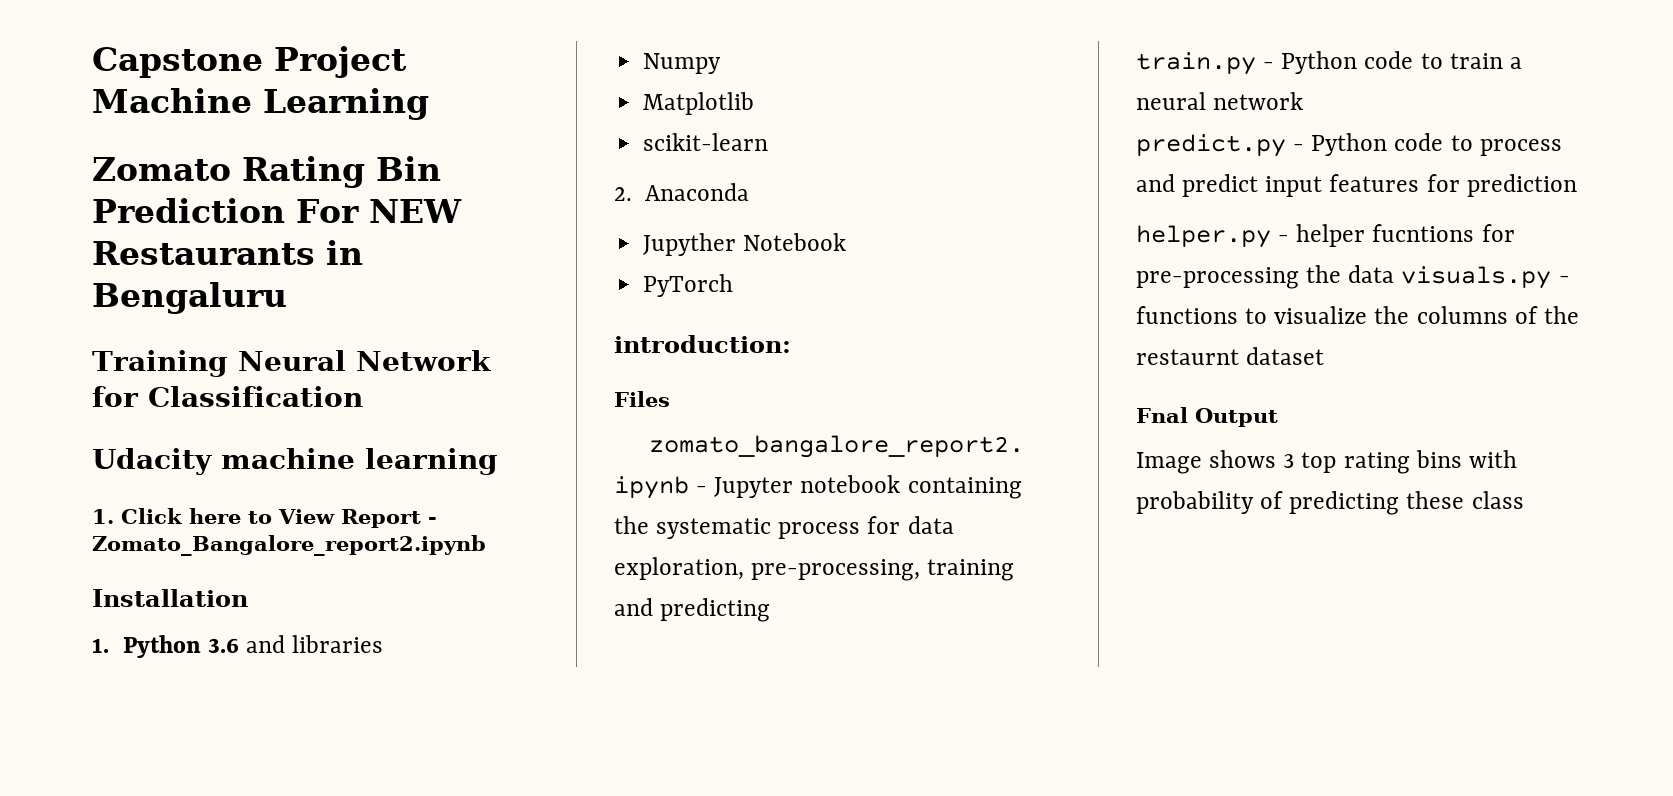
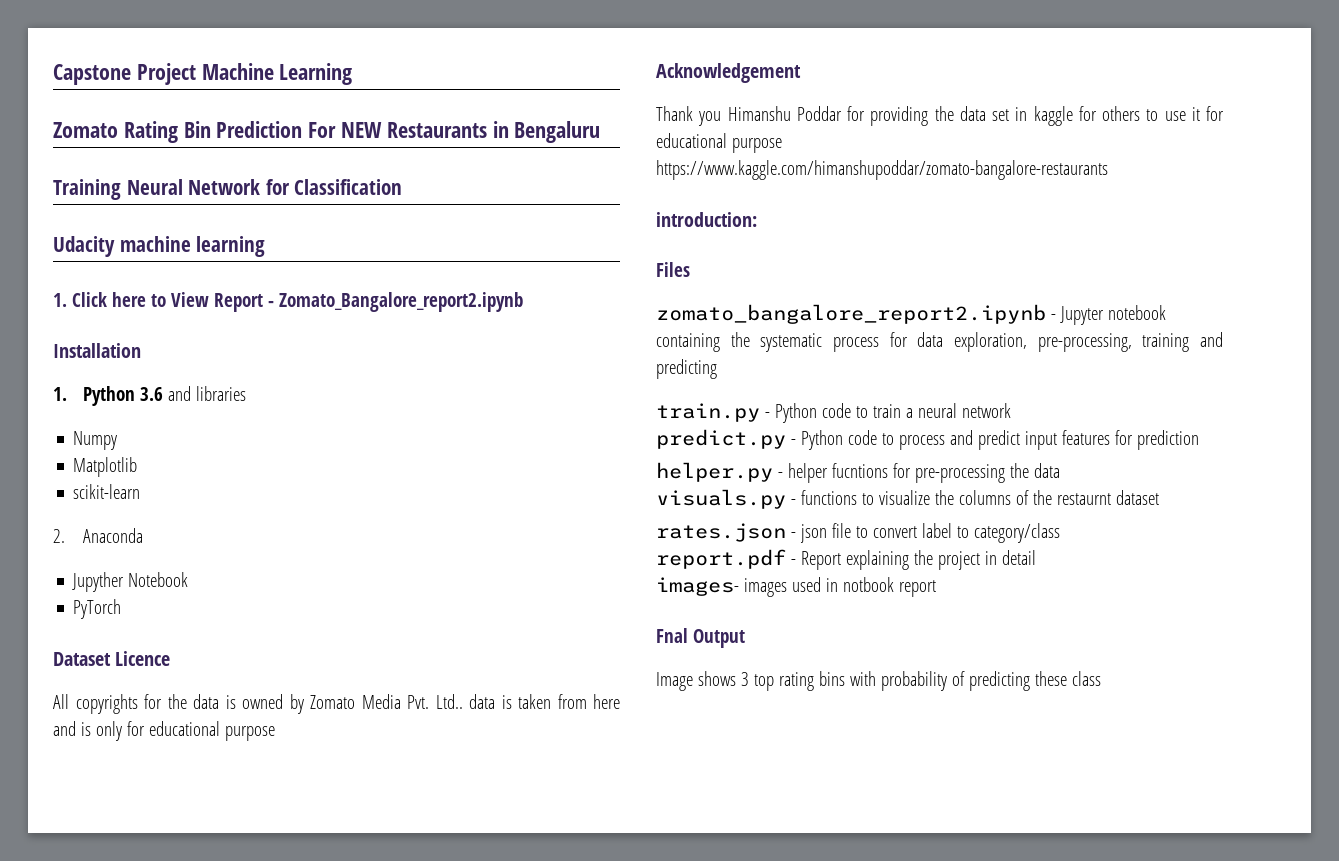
+ Dataset Licence
+ All copyrights for the data is owned by Zomato Media Pvt. Ltd.. data is taken from here and is only for educational purpose
+ Acknowledgement
+ Thank you Himanshu Poddar for providing the data set in kaggle for others to use it for educational purpose https://www.kaggle.com/himanshupoddar/zomato-bangalore-restaurants
- helper.py - helper fucntions for pre-processing the data visuals.py - functions to visualize the columns of the restaurnt dataset
+ helper.py - helper fucntions for pre-processing the data
+ visuals.py - functions to visualize the columns of the restaurnt dataset
+ rates.json - json file to convert label to category/class
+ report.pdf - Report explaining the project in detail
+ images- images used in notbook report

